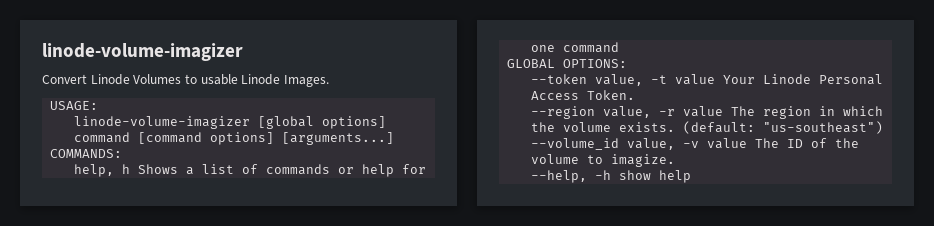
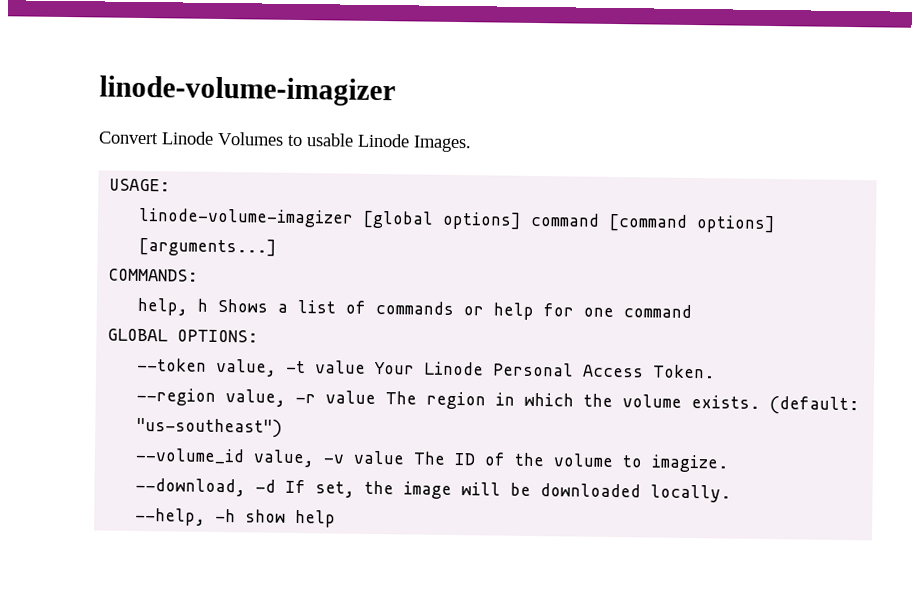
+ --download, -d If set, the image will be downloaded locally.

